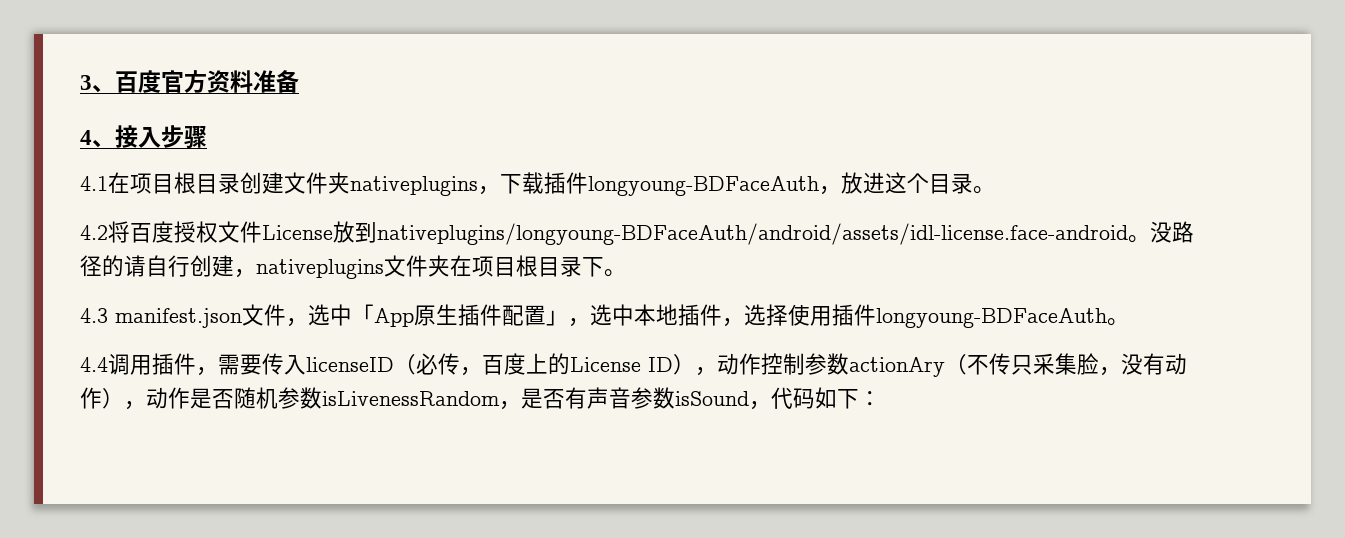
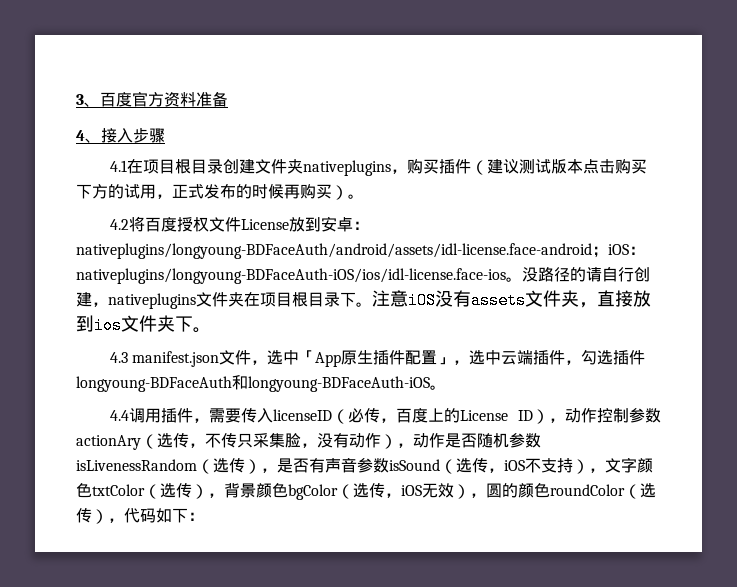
- 4.1在项目根目录创建文件夹nativeplugins，下载插件longyoung-BDFaceAuth，放进这个目录。
+ 4.1在项目根目录创建文件夹nativeplugins，购买插件（建议测试版本点击购买下方的试用，正式发布的时候再购买）。
- 4.2将百度授权文件License放到nativeplugins/longyoung-BDFaceAuth/android/assets/idl-license.face-android。
+ 4.2将百度授权文件License放到安卓：nativeplugins/longyoung-BDFaceAuth/android/assets/idl-license.face-android；iOS：nativeplugins/longyoung-BDFaceAuth-iOS/ios/idl-license.face-ios。
+ 注意iOS没有assets文件夹，直接放到ios文件夹下。
- 4.3 manifest.json文件，选中「App原生插件配置」，选中本地插件，选择使用插件longyoung-BDFaceAuth。
+ 4.3 manifest.json文件，选中「App原生插件配置」，选中云端插件，勾选插件longyoung-BDFaceAuth和longyoung-BDFaceAuth-iOS。
- 4.4调用插件，需要传入licenseID（必传，百度上的License ID），动作控制参数actionAry（不传只采集脸，没有动作），动作是否随机参数isLivenessRandom，是否有声音参数isSound，代码如下：
+ 4.4调用插件，需要传入licenseID（必传，百度上的License ID），动作控制参数actionAry（选传，不传只采集脸，没有动作），动作是否随机参数isLivenessRandom（选传），是否有声音参数isSound（选传，iOS不支持），文字颜色txtColor（选传），背景颜色bgColor（选传，iOS无效），圆的颜色roundColor（选传），代码如下：

